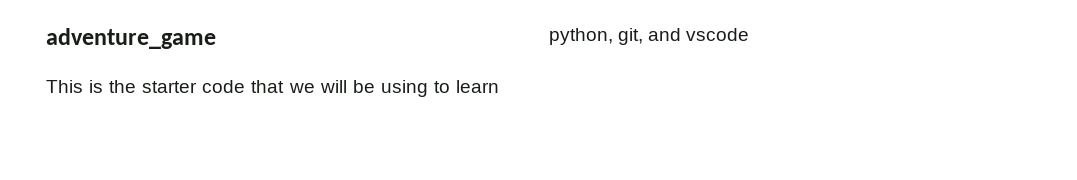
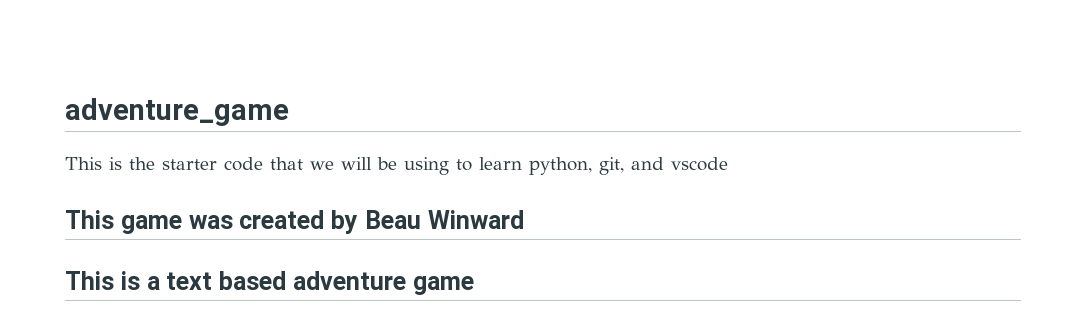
+ This game was created by Beau Winward
+ This is a text based adventure game

